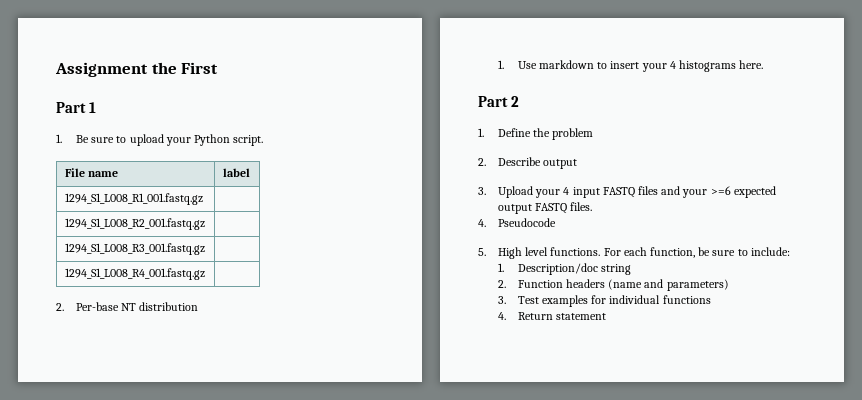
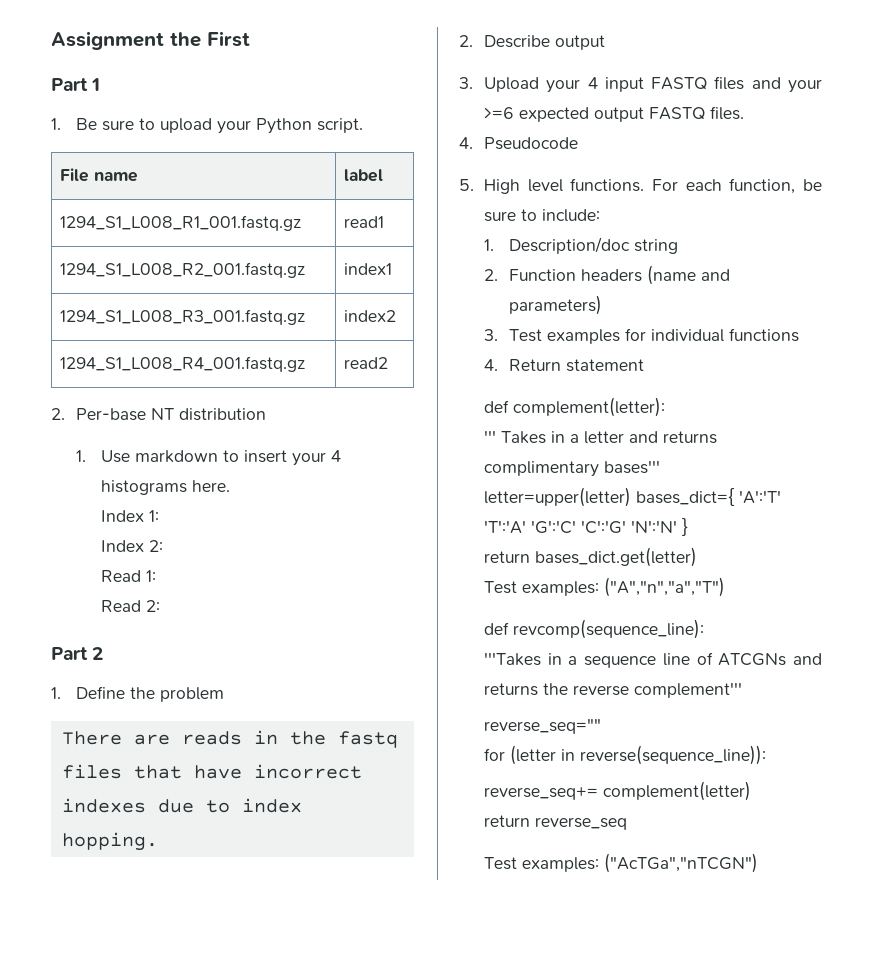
- 1294_S1_L008_R1_001.fastq.gz |
+ 1294_S1_L008_R1_001.fastq.gz | read1
- 1294_S1_L008_R2_001.fastq.gz |
+ 1294_S1_L008_R2_001.fastq.gz | index1
- 1294_S1_L008_R3_001.fastq.gz |
+ 1294_S1_L008_R3_001.fastq.gz | index2
- 1294_S1_L008_R4_001.fastq.gz |
+ 1294_S1_L008_R4_001.fastq.gz | read2
+ Index 1:
+ Index 2:
+ Read 1:
+ Read 2:
+ There are reads in the fastq files that have incorrect indexes due to index hopping.
+ def complement(letter):
+ ''' Takes in a letter and returns complimentary bases'''
+ letter=upper(letter) bases_dict={ 'A':'T' 'T':'A' 'G':'C' 'C':'G' 'N':'N' }
+ return bases_dict.get(letter)
+ Test examples: ("A","n","a","T")
+ def revcomp(sequence_line):
+ '''Takes in a sequence line of ATCGNs and returns the reverse complement'''
+ reverse_seq=""
+ for (letter in reverse(sequence_line)):
+ reverse_seq+= complement(letter)
+ return reverse_seq
+ Test examples: ("AcTGa","nTCGN")

